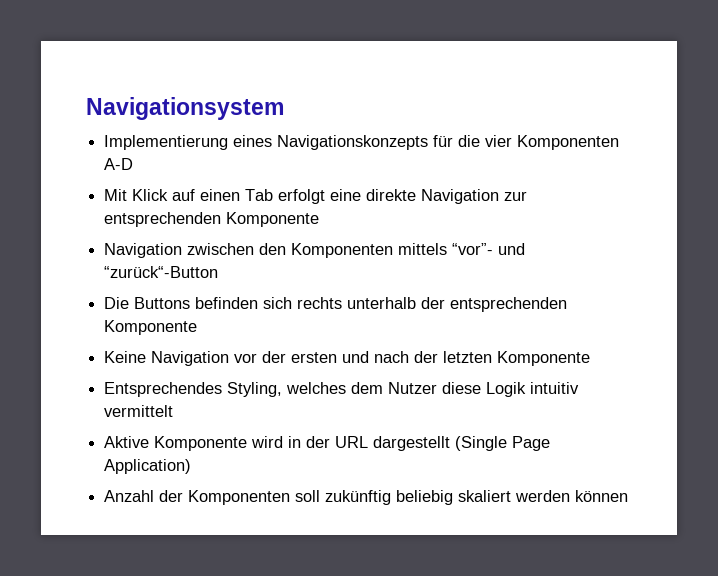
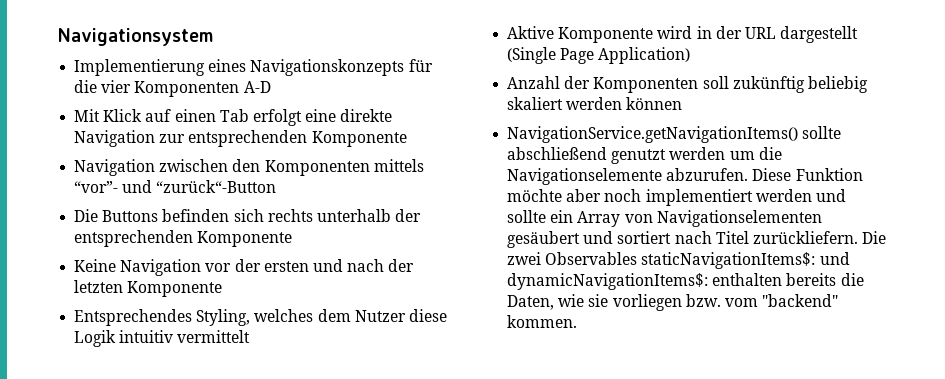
+ NavigationService.getNavigationItems() sollte abschließend genutzt werden um die Navigationselemente abzurufen. Diese Funktion möchte aber noch implementiert werden und sollte ein Array von Navigationselementen gesäubert und sortiert nach Titel zurückliefern. Die zwei Observables staticNavigationItems$: und dynamicNavigationItems$: enthalten bereits die Daten, wie sie vorliegen bzw. vom "backend" kommen.

